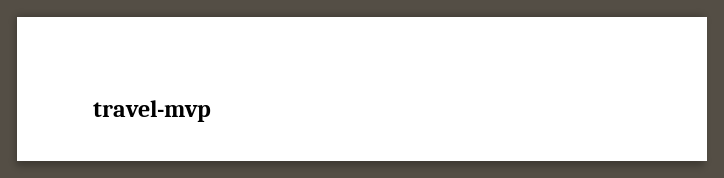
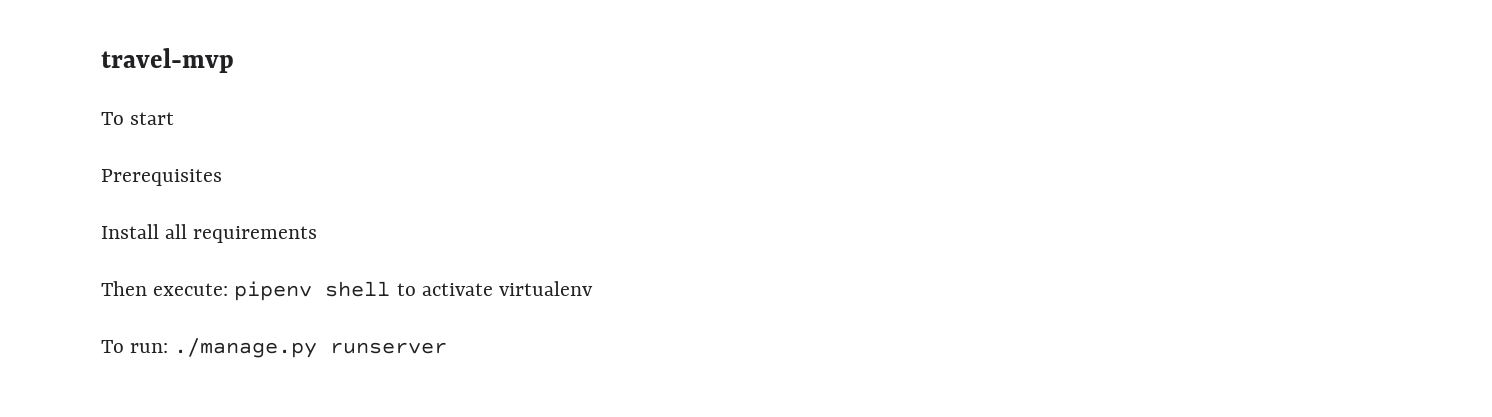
+ To start
+ Prerequisites
+ Install all requirements
+ Then execute: pipenv shell to activate virtualenv
+ To run: ./manage.py runserver

